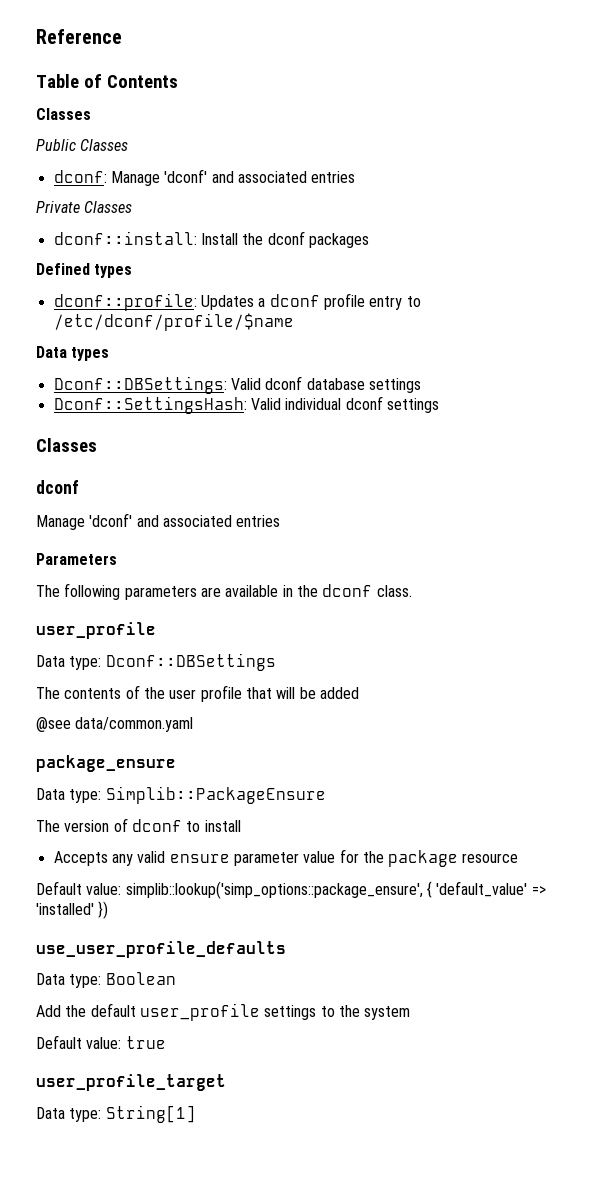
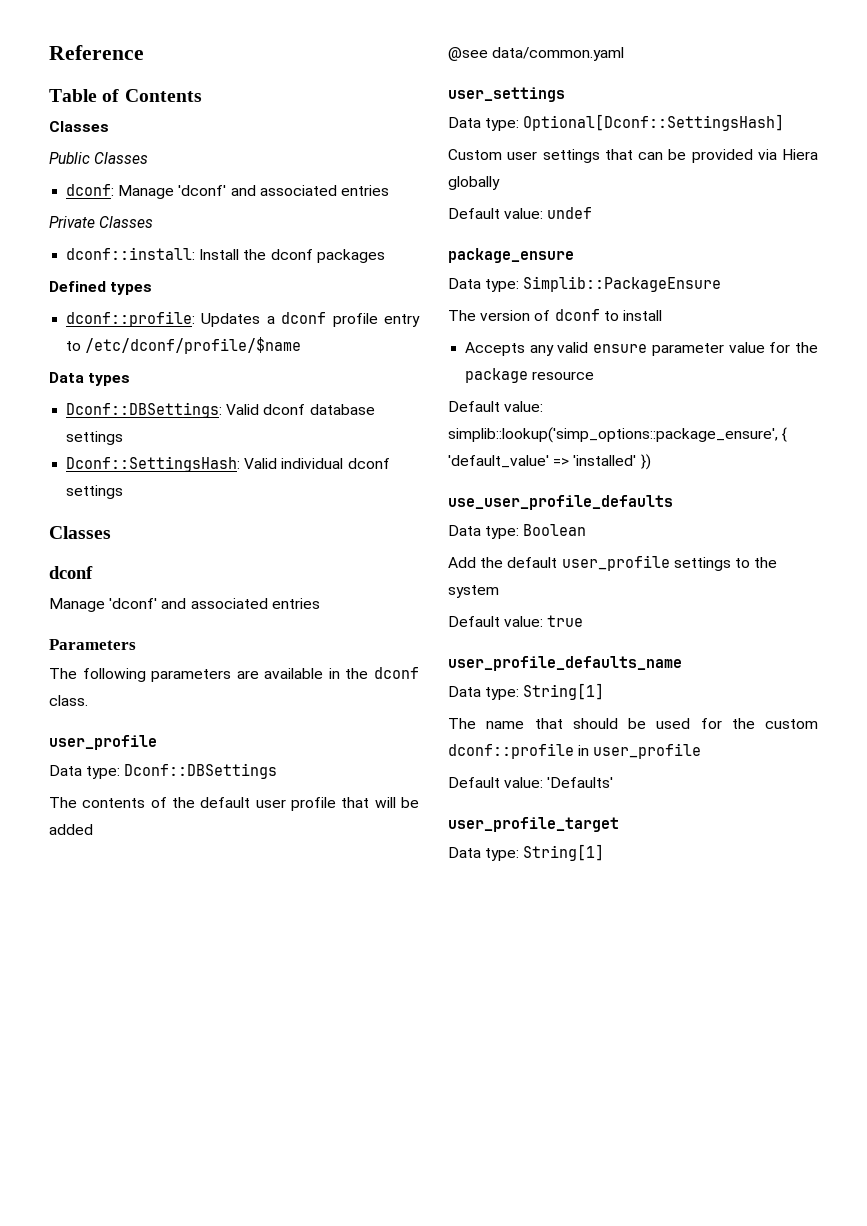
- The contents of the user profile that will be added
+ The contents of the default user profile that will be added
+ user_settings
+ Data type: Optional[Dconf::SettingsHash]
+ Custom user settings that can be provided via Hiera globally
+ Default value: undef
+ user_profile_defaults_name
+ Data type: String[1]
+ The name that should be used for the custom dconf::profile in user_profile
+ Default value: 'Defaults'

